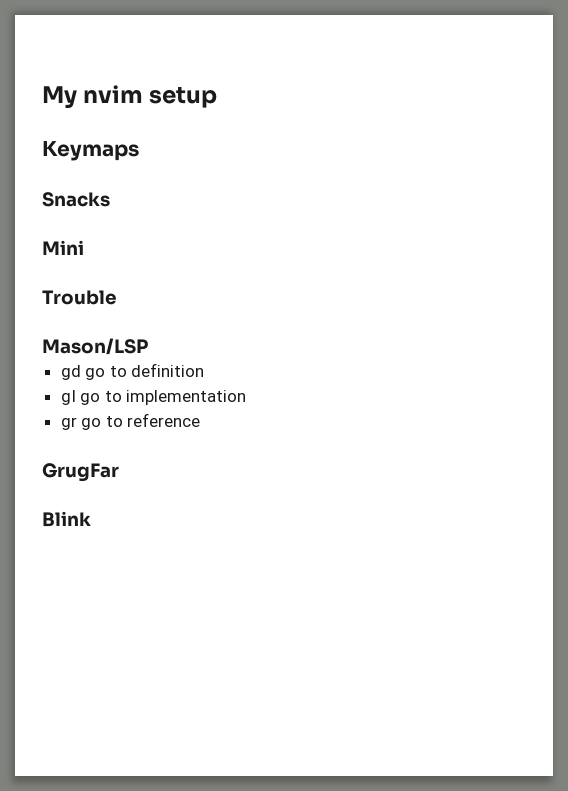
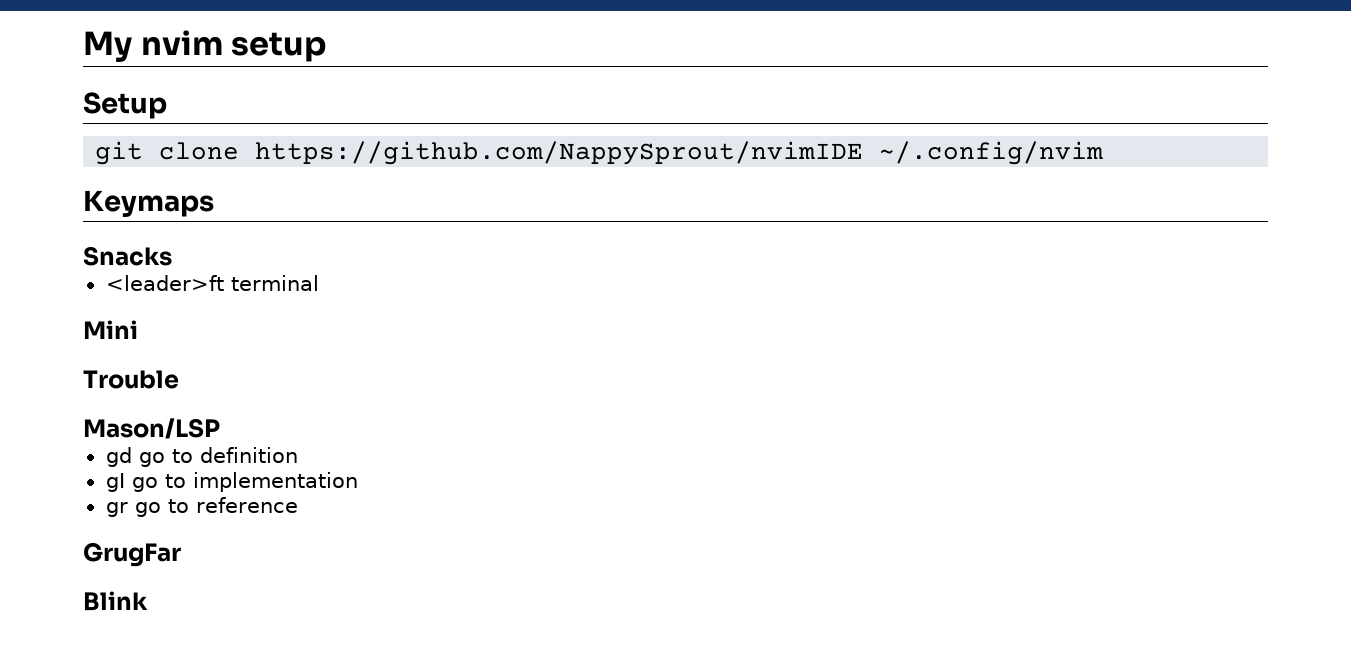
+ Setup
+ git clone https://github.com/NappySprout/nvimIDE ~/.config/nvim
+ <leader>ft terminal

